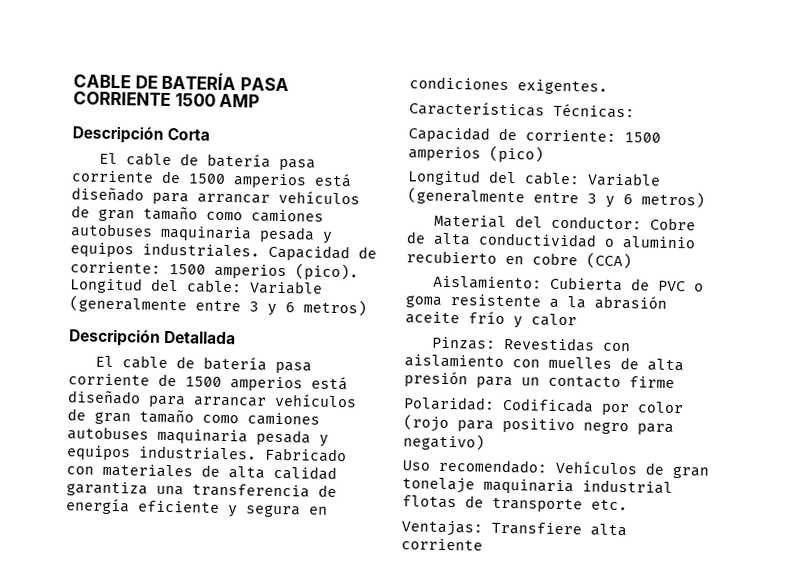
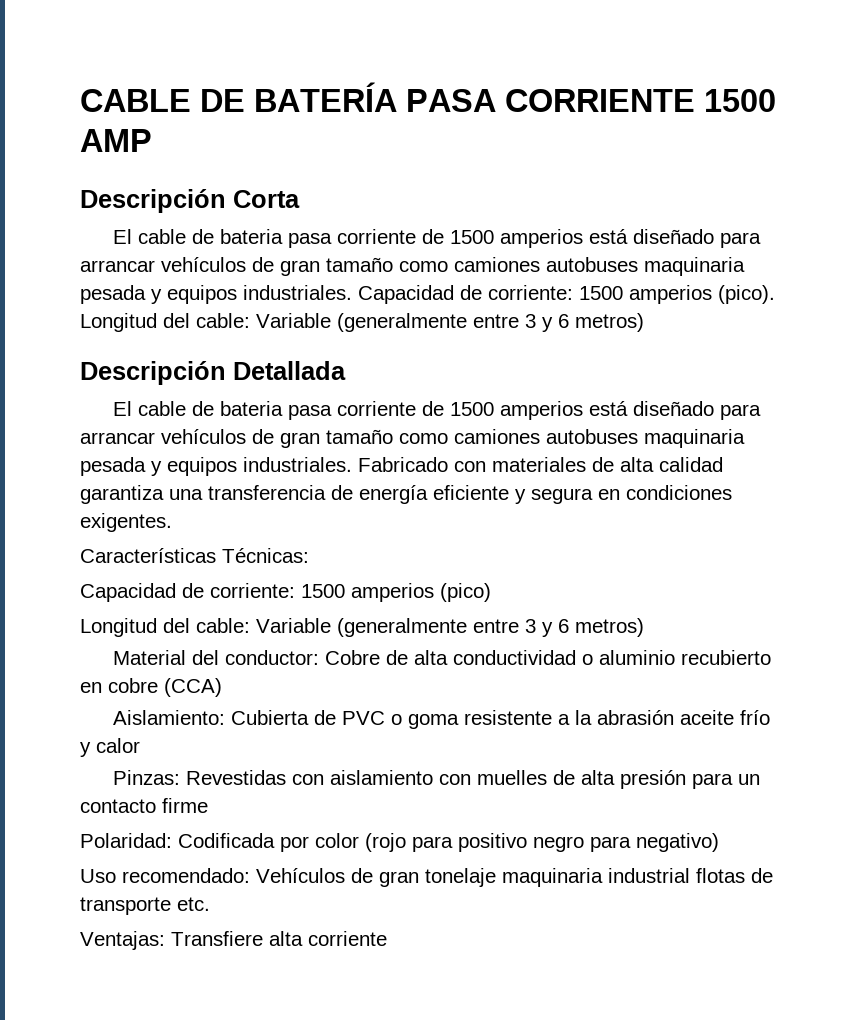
  Descripción Corta
- El cable de batería pasa corriente de 1500 amperios está diseñado para arrancar vehículos de gran tamaño como camiones autobuses maquinaria pesada y equipos industriales.
+ El cable de bateria pasa corriente de 1500 amperios está diseñado para arrancar vehículos de gran tamaño como camiones autobuses maquinaria pesada y equipos industriales.
  Descripción Detallada
- El cable de batería pasa corriente de 1500 amperios está diseñado para arrancar vehículos de gran tamaño como camiones autobuses maquinaria pesada y equipos industriales.
+ El cable de bateria pasa corriente de 1500 amperios está diseñado para arrancar vehículos de gran tamaño como camiones autobuses maquinaria pesada y equipos industriales.

